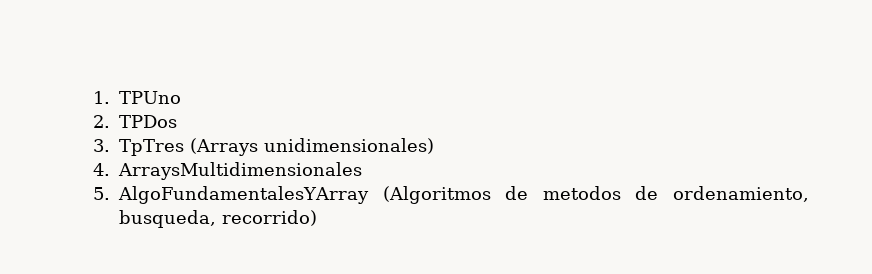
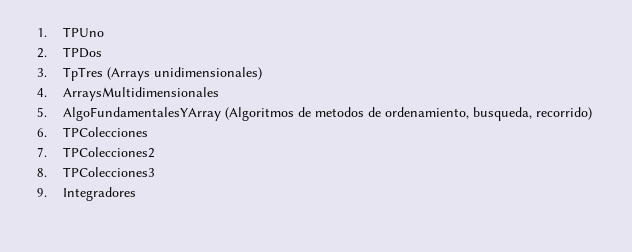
+ 6. TPColecciones
+ 7. TPColecciones2
+ 8. TPColecciones3
+ 9. Integradores

